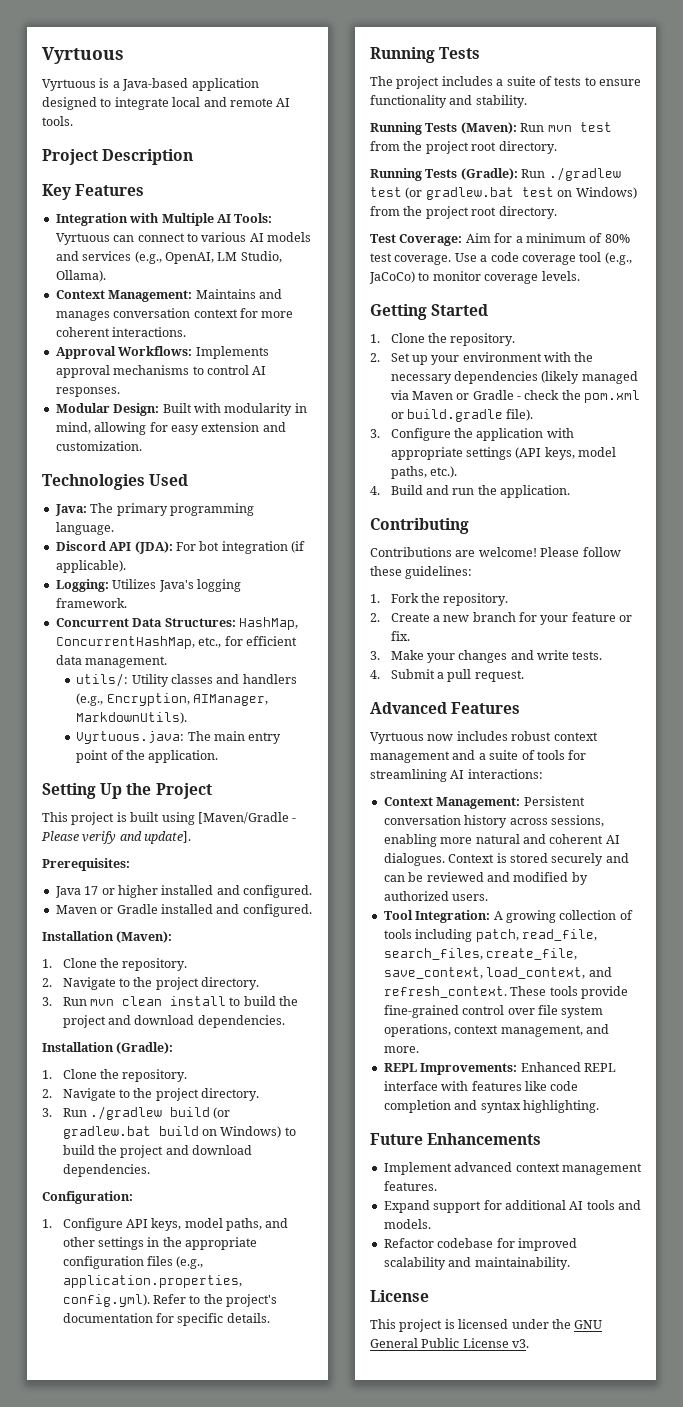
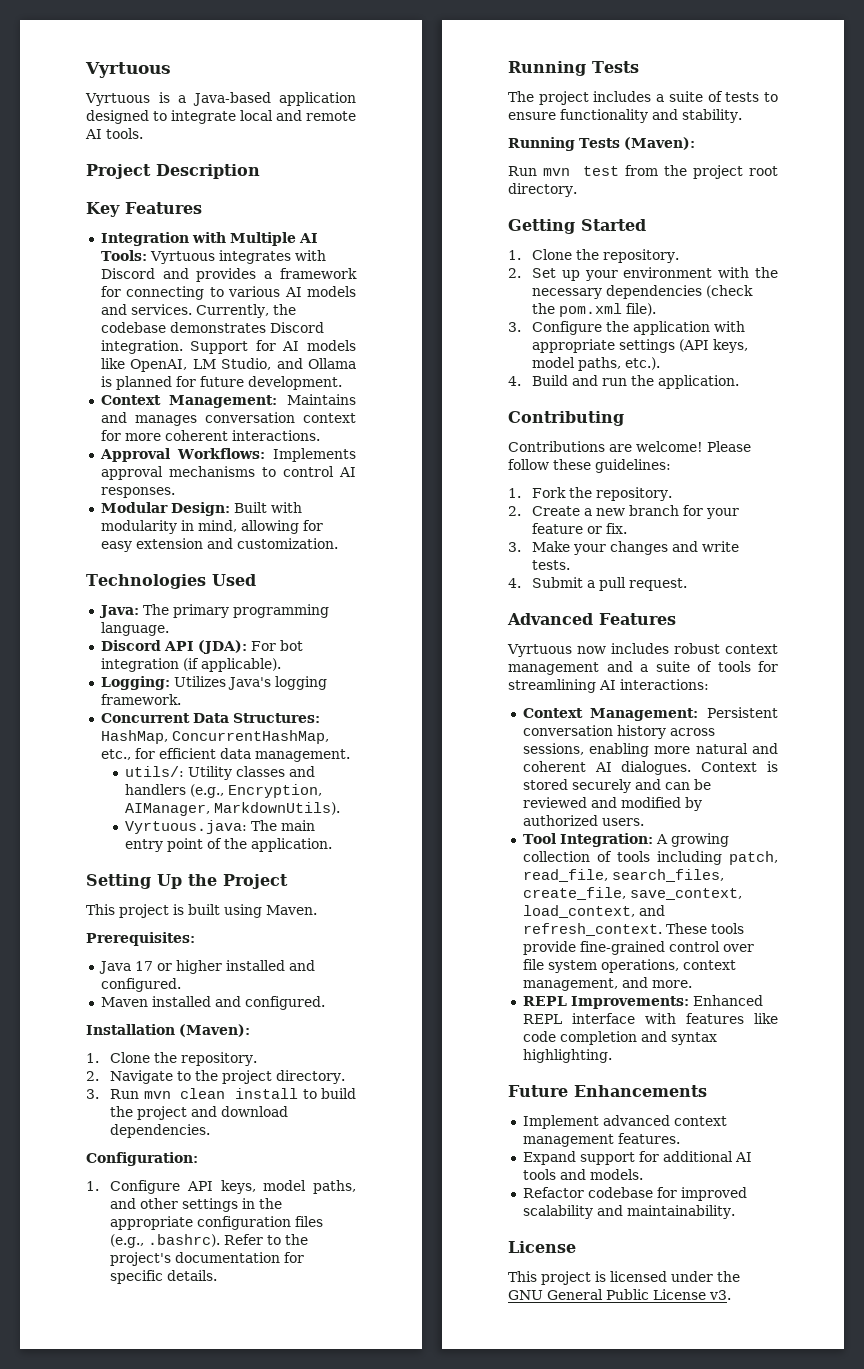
- Integration with Multiple AI Tools: Vyrtuous can connect to various AI models and services (e.g., OpenAI, LM Studio, Ollama).
+ Integration with Multiple AI Tools: Vyrtuous integrates with Discord and provides a framework for connecting to various AI models and services. Currently, the codebase demonstrates Discord integration. Support for AI models like OpenAI, LM Studio, and Ollama is planned for future development.
- This project is built using [Maven/Gradle - Please verify and update].
+ This project is built using Maven.
- Maven or Gradle installed and configured.
+ Maven installed and configured.
- Installation (Gradle):
- 1. Clone the repository.
- 2. Navigate to the project directory.
- 3. Run ./gradlew build (or gradlew.bat build on Windows) to build the project and download dependencies.
- 1. Configure API keys, model paths, and other settings in the appropriate configuration files (e.g., application.properties, config.yml). Refer to the project's documentation for specific details.
+ 1. Configure API keys, model paths, and other settings in the appropriate configuration files (e.g., .bashrc). Refer to the project's documentation for specific details.
- Running Tests (Maven): Run mvn test from the project root directory.
+ Running Tests (Maven):
+ Run mvn test from the project root directory.
- Running Tests (Gradle): Run ./gradlew test (or gradlew.bat test on Windows) from the project root directory.
- Test Coverage: Aim for a minimum of 80% test coverage. Use a code coverage tool (e.g., JaCoCo) to monitor coverage levels.
- 2. Set up your environment with the necessary dependencies (likely managed via Maven or Gradle - check the pom.xml or build.gradle file).
+ 2. Set up your environment with the necessary dependencies (check the pom.xml file).

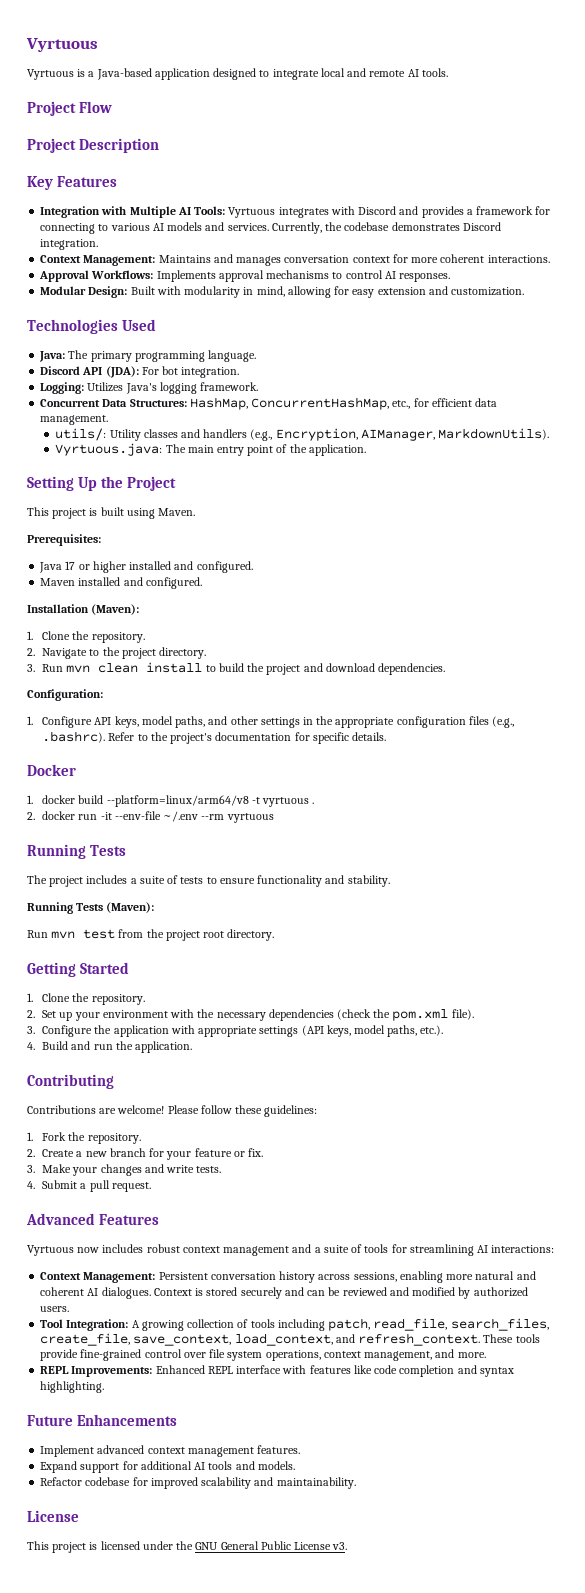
+ Project Flow
- Support for AI models like OpenAI, LM Studio, and Ollama is planned for future development.
- Discord API (JDA): For bot integration (if applicable).
+ Discord API (JDA): For bot integration.
+ Docker
+ 1. docker build --platform=linux/arm64/v8 -t vyrtuous .
+ 2. docker run -it --env-file ~/.env --rm vyrtuous

